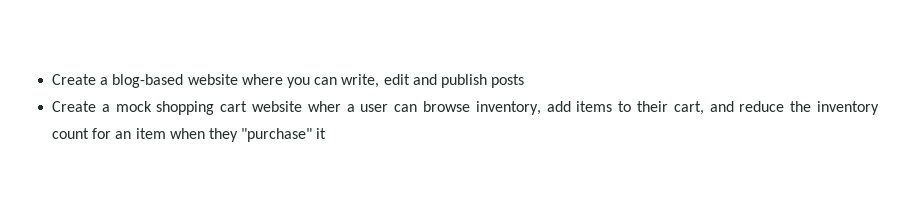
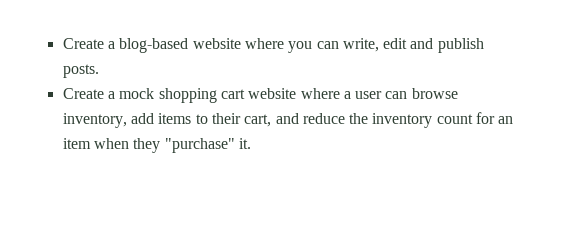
- Create a blog-based website where you can write, edit and publish posts
+ Create a blog-based website where you can write, edit and publish posts.
- Create a mock shopping cart website wher a user can browse inventory, add items to their cart, and reduce the inventory count for an item when they "purchase" it
+ Create a mock shopping cart website where a user can browse inventory, add items to their cart, and reduce the inventory count for an item when they "purchase" it.

